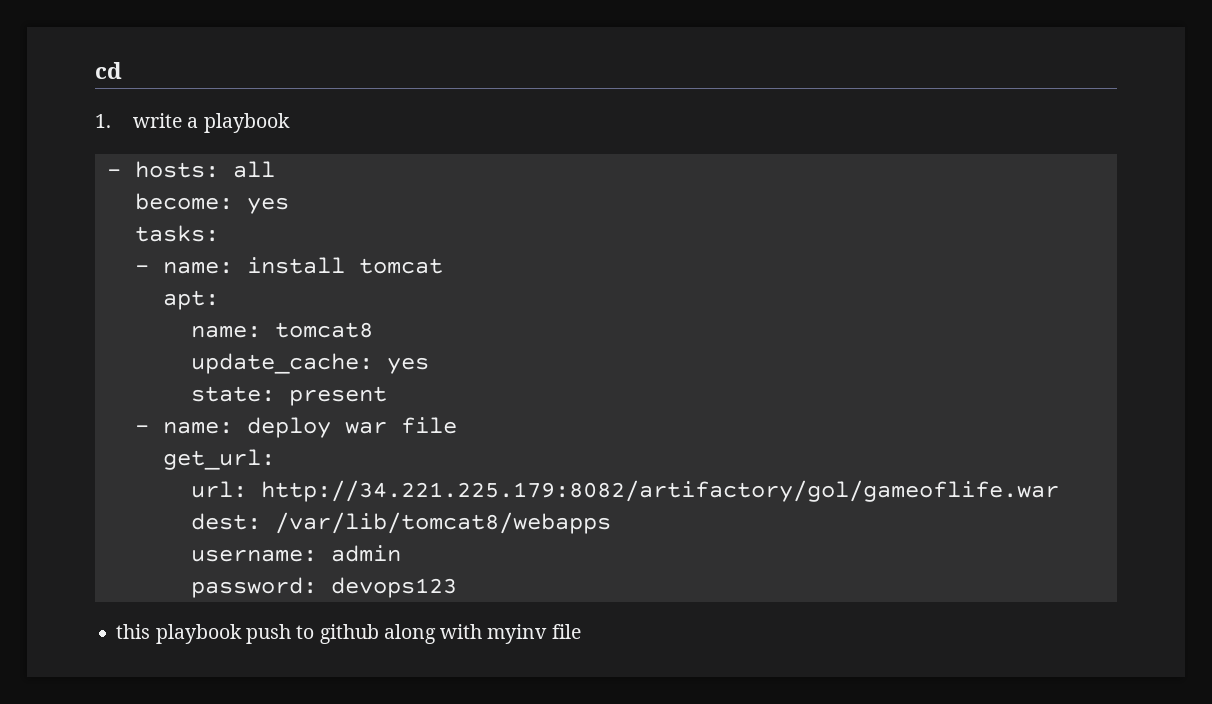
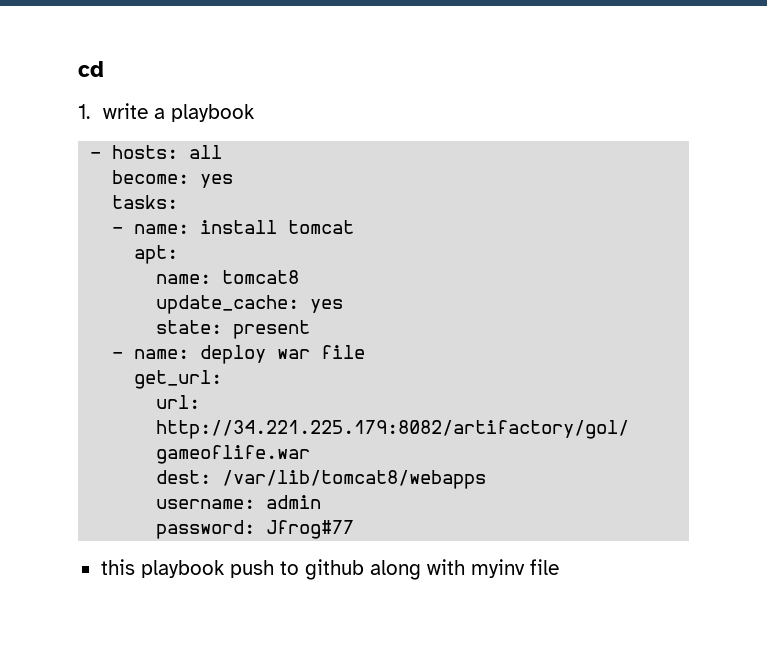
- password: devops123
+ password: Jfrog#77

